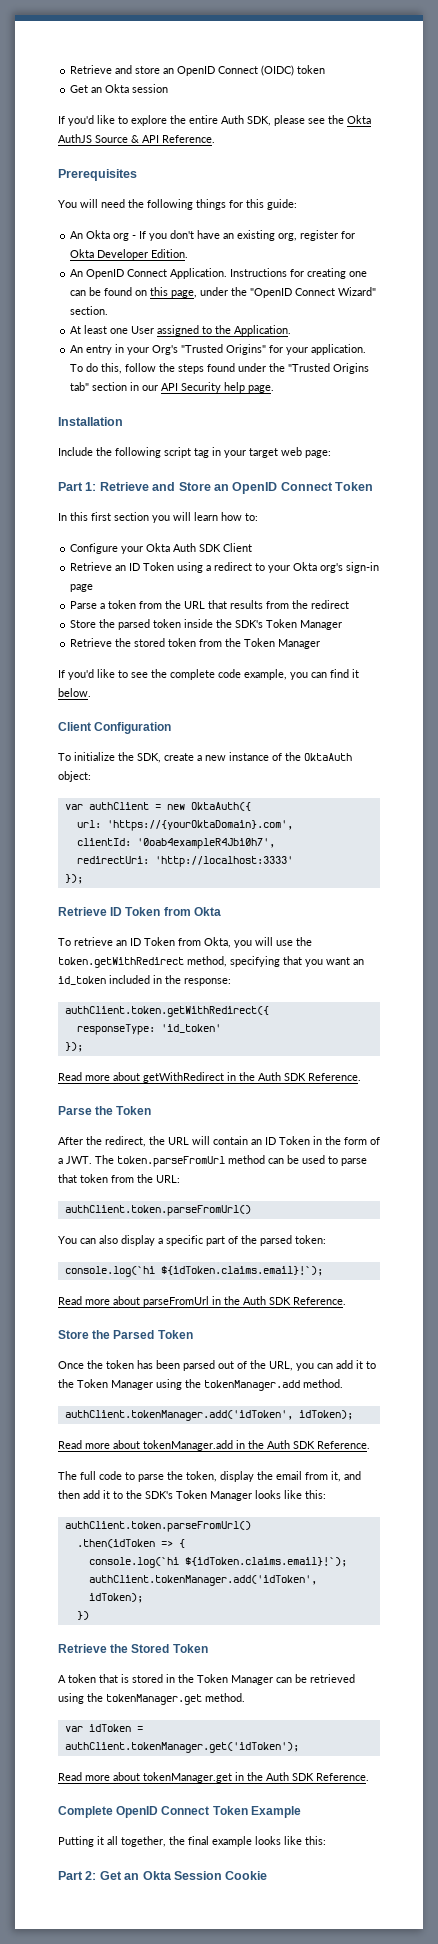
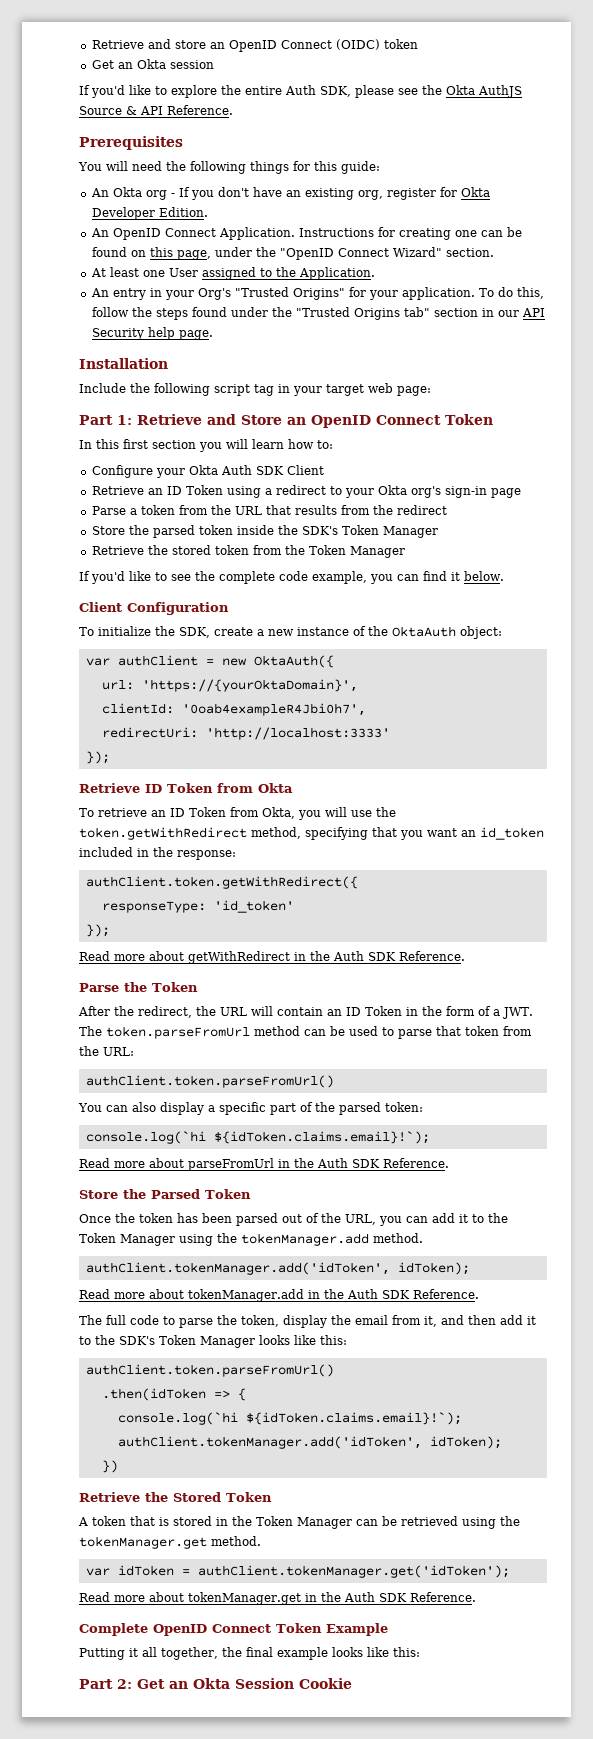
- url: 'https://{yourOktaDomain}.com',
+ url: 'https://{yourOktaDomain}',

